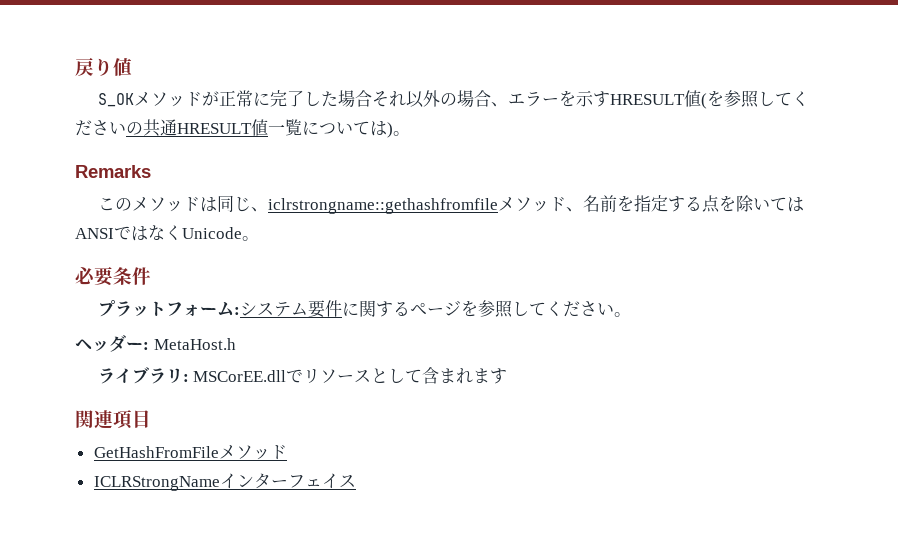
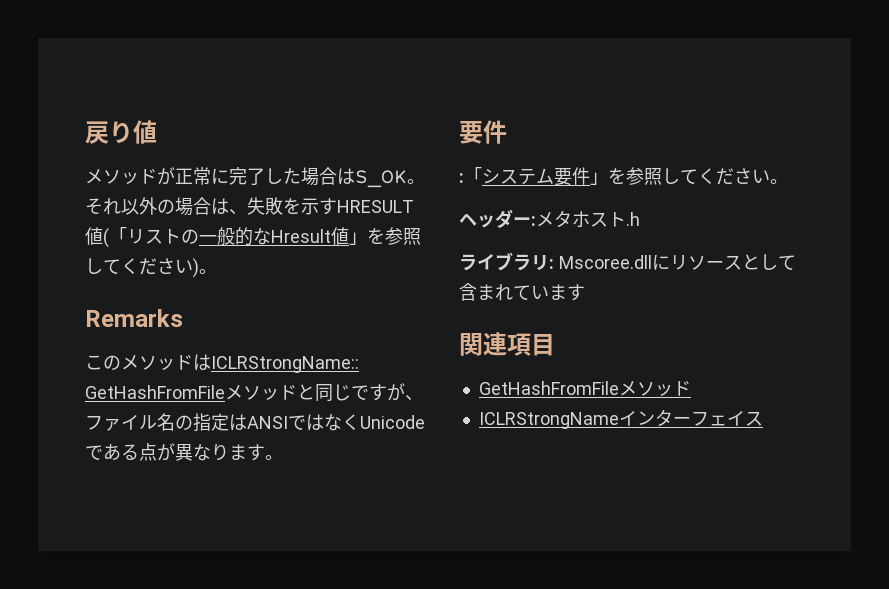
- S_OKメソッドが正常に完了した場合それ以外の場合、エラーを示すHRESULT値(を参照してくださいの共通HRESULT値一覧については)。
+ メソッドが正常に完了した場合はS_OK。それ以外の場合は、失敗を示すHRESULT値(「リストの一般的なHresult値」を参照してください)。
- このメソッドは同じ、iclrstrongname::gethashfromfileメソッド、名前を指定する点を除いてはANSIではなくUnicode。
- 必要条件
+ このメソッドはICLRStrongName:: GetHashFromFileメソッドと同じですが、ファイル名の指定はANSIではなくUnicodeである点が異なります。
+ 要件
- プラットフォーム:システム要件に関するページを参照してください。
+ :「システム要件」を参照してください。
- ヘッダー: MetaHost.h
+ ヘッダー:メタホスト.h
- ライブラリ: MSCorEE.dllでリソースとして含まれます
+ ライブラリ: Mscoree.dllにリソースとして含まれています

